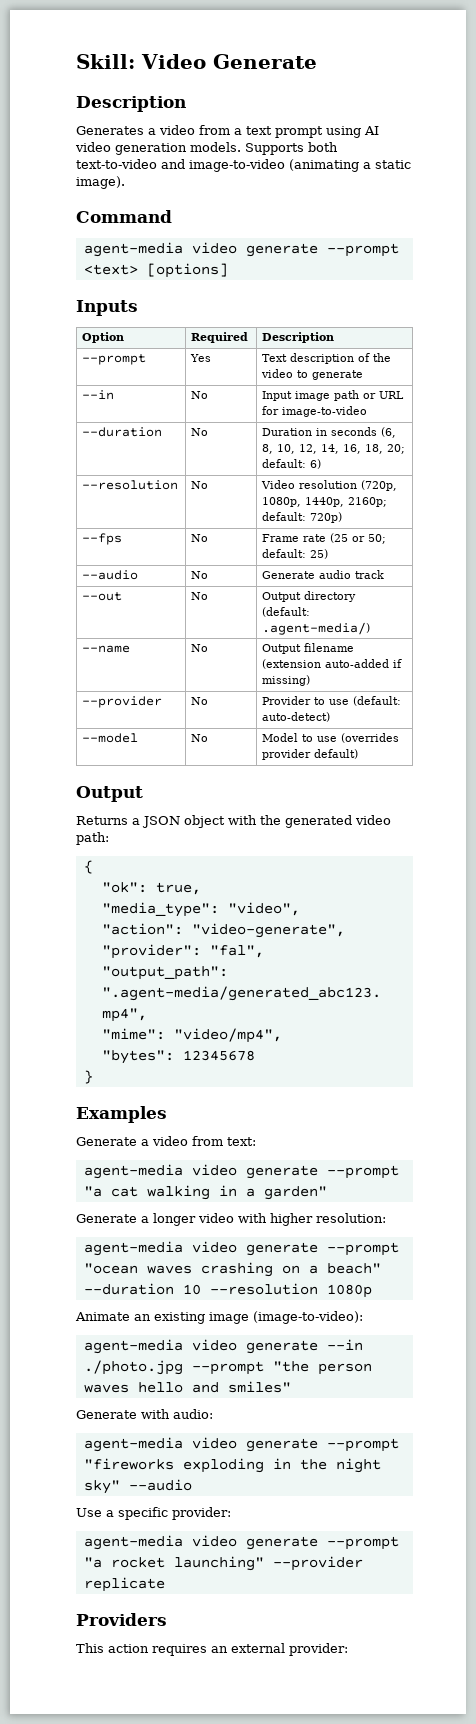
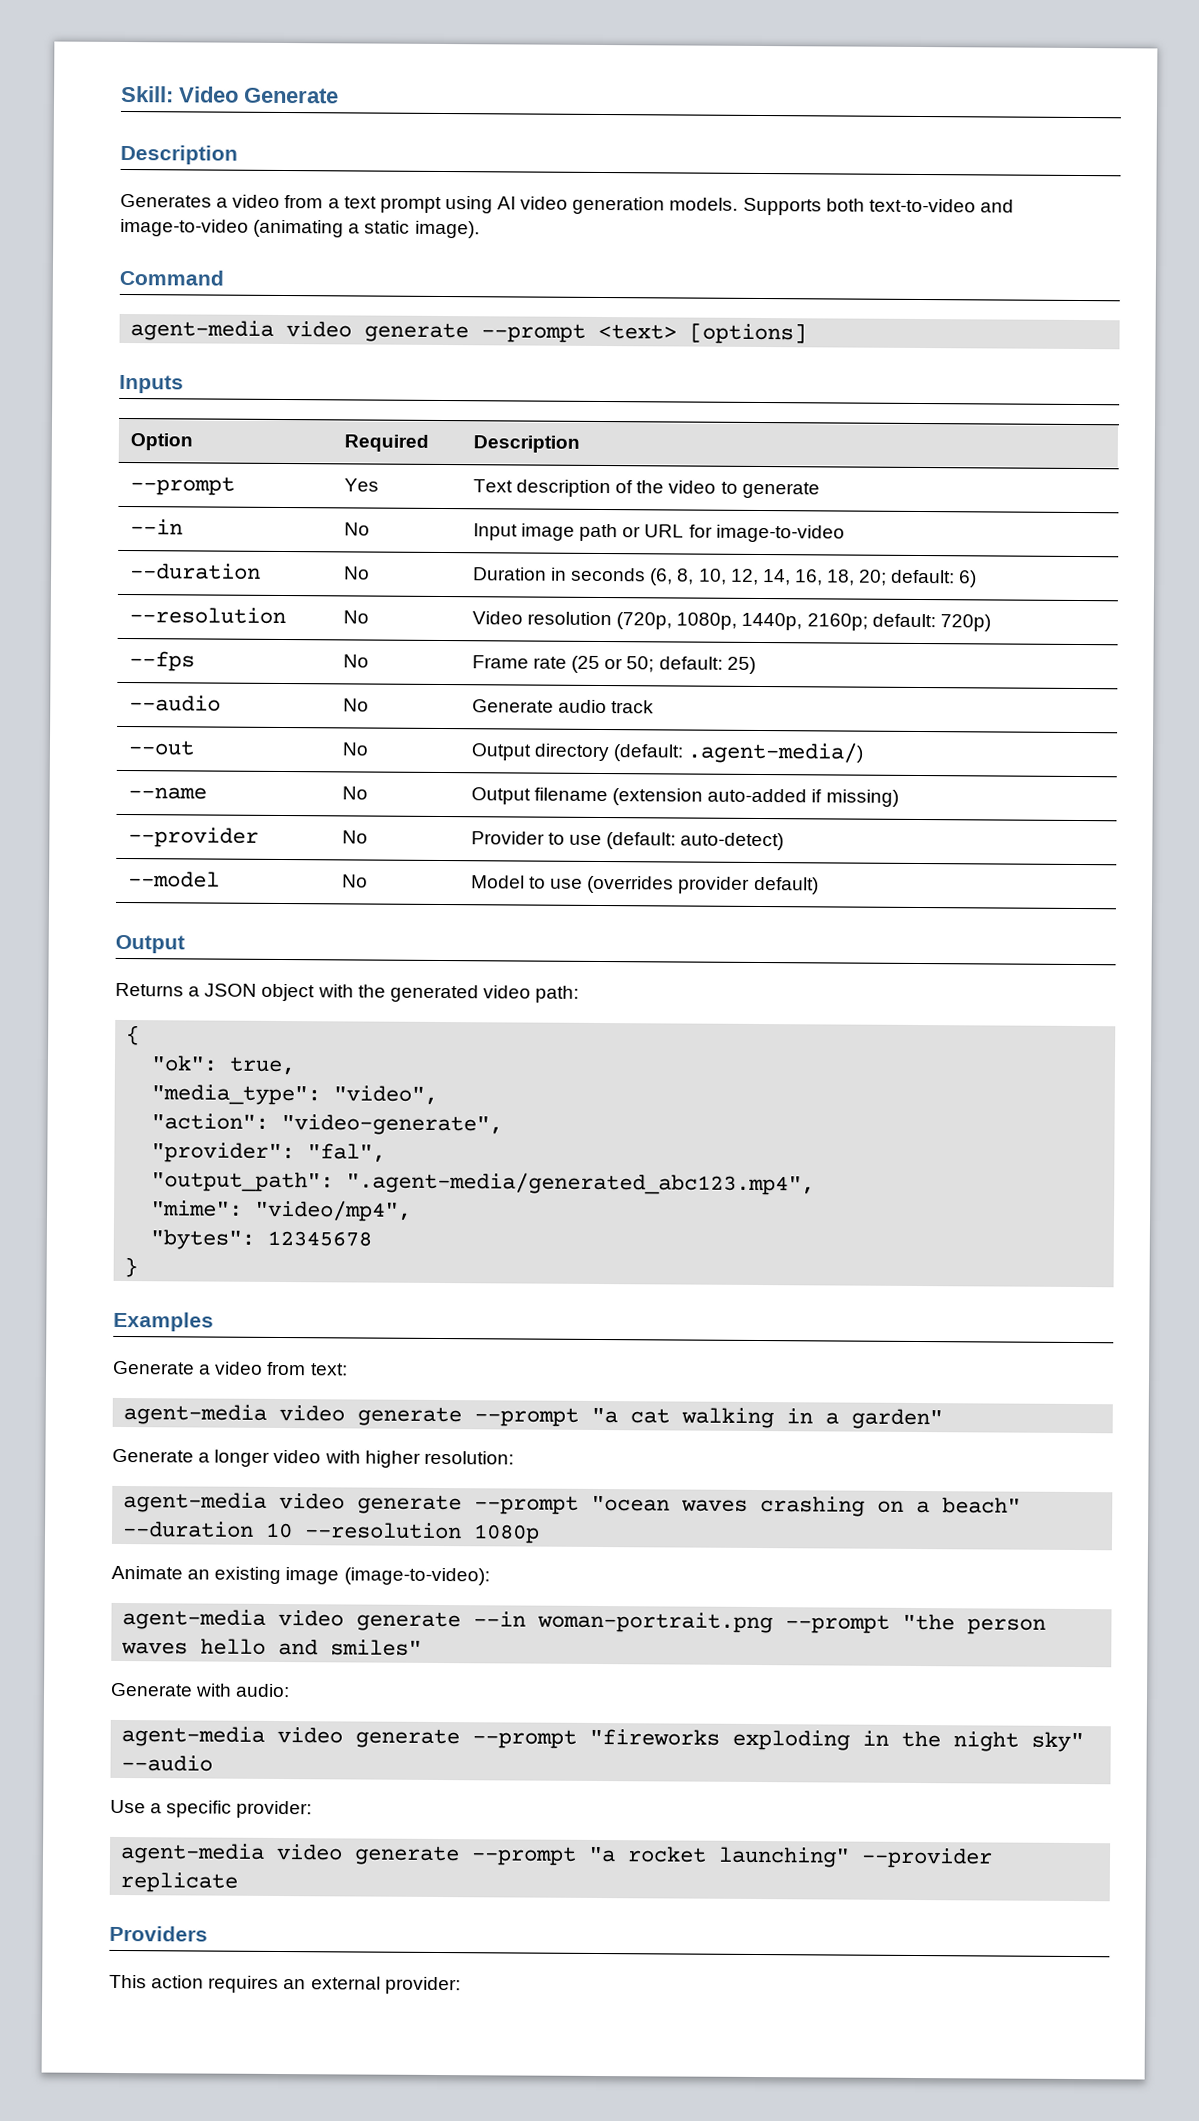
- agent-media video generate --in ./photo.jpg --prompt "the person waves hello and smiles"
+ agent-media video generate --in woman-portrait.png --prompt "the person waves hello and smiles"

